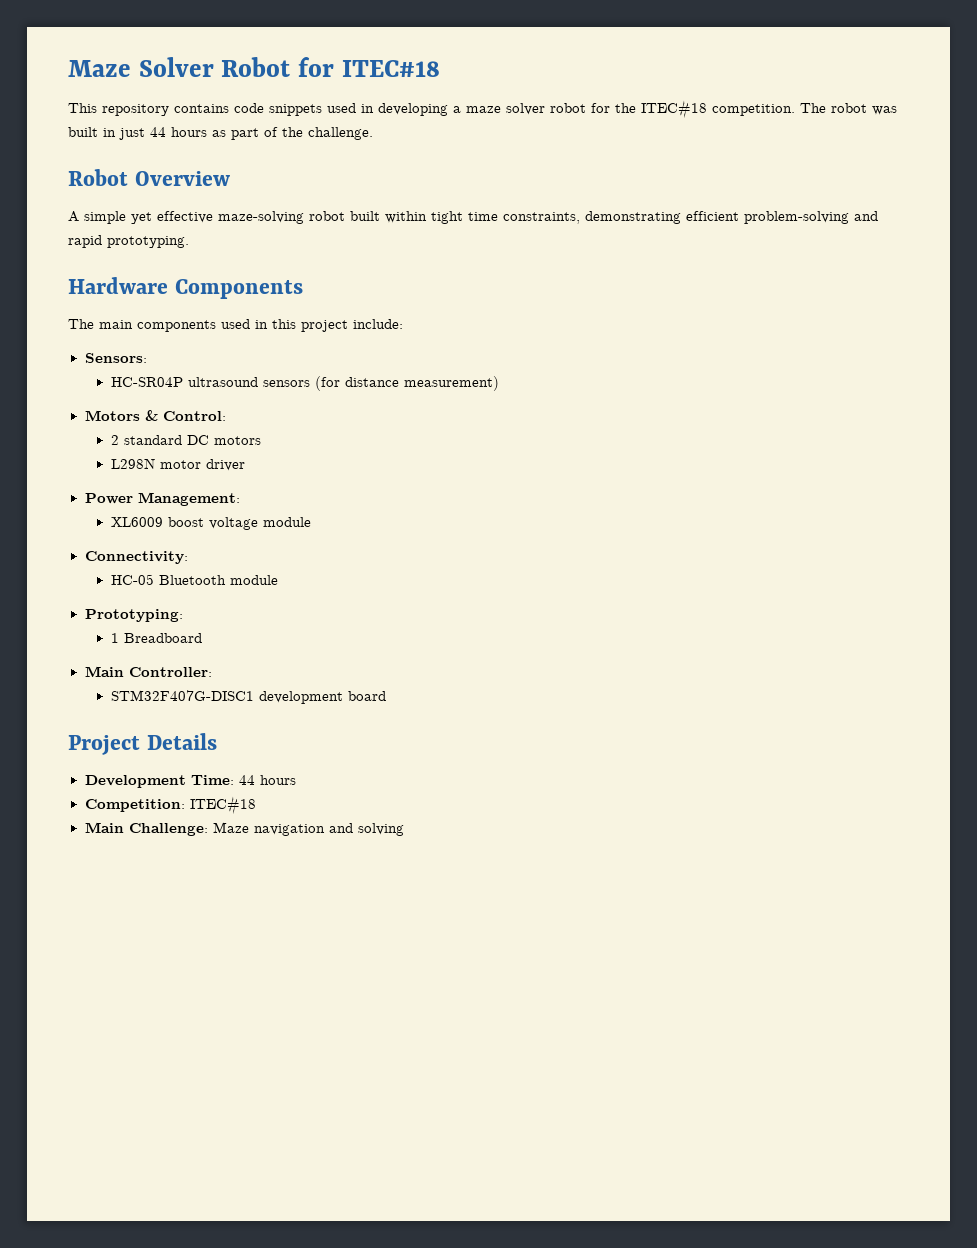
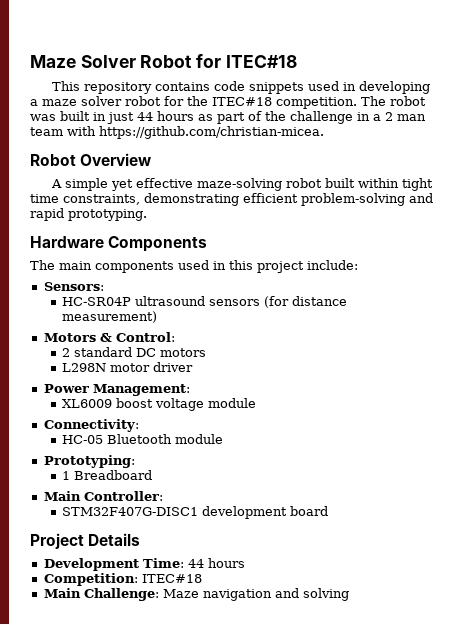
- The robot was built in just 44 hours as part of the challenge.
+ The robot was built in just 44 hours as part of the challenge in a 2 man team with https://github.com/christian-micea.

